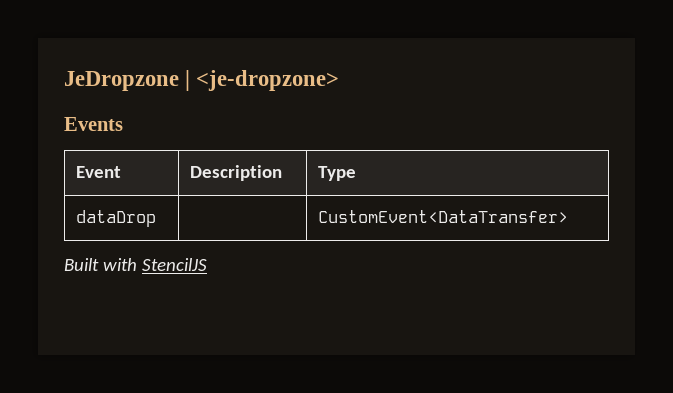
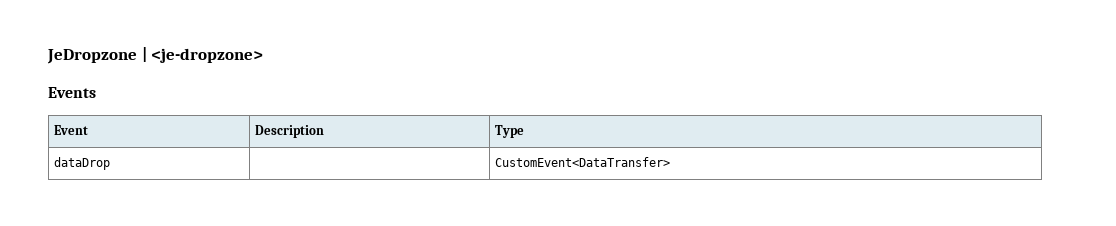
- Built with StencilJS

